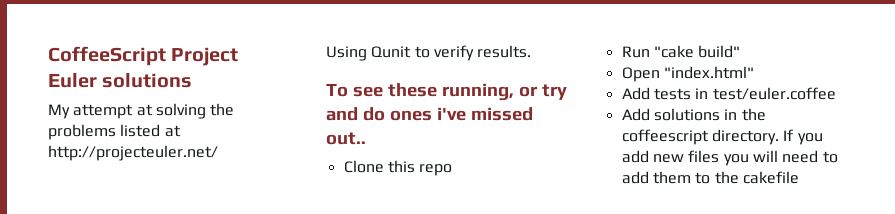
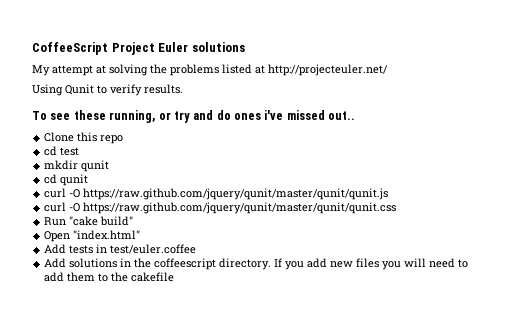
+ cd test
+ mkdir qunit
+ cd qunit
+ curl -O https://raw.github.com/jquery/qunit/master/qunit/qunit.js
+ curl -O https://raw.github.com/jquery/qunit/master/qunit/qunit.css

